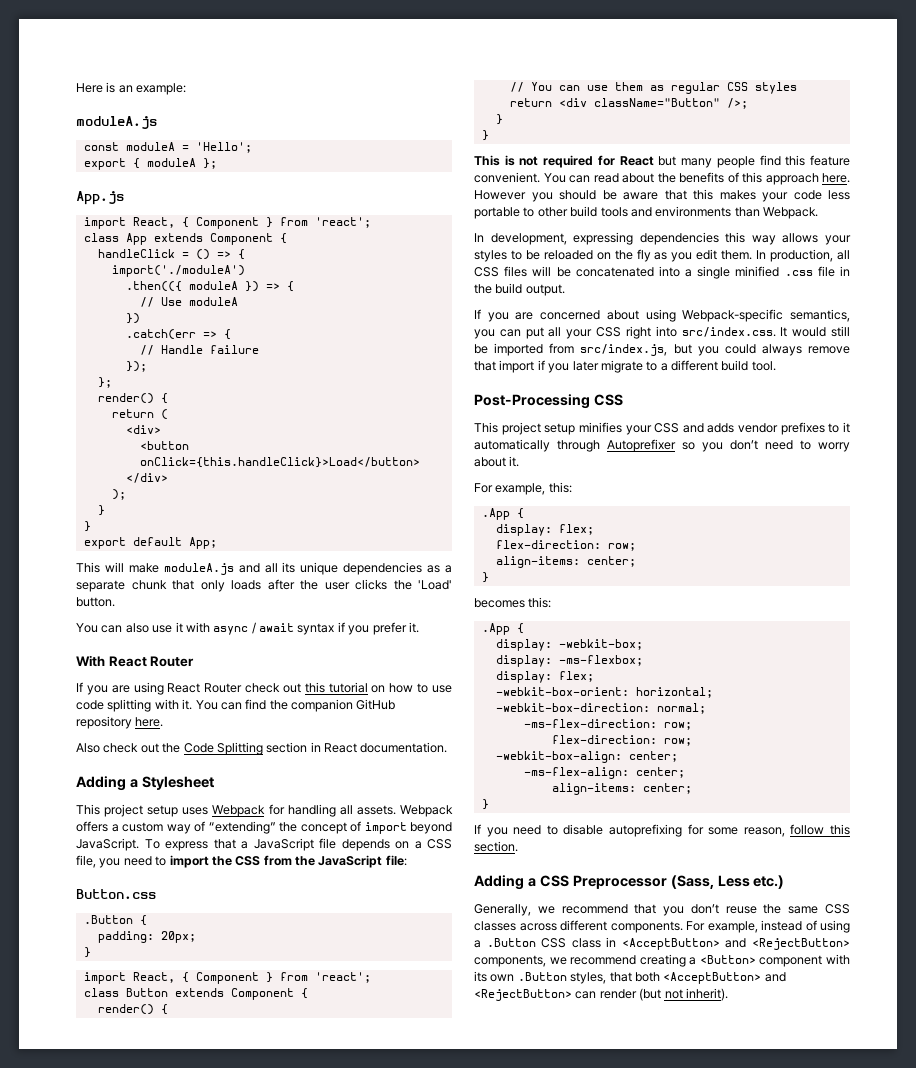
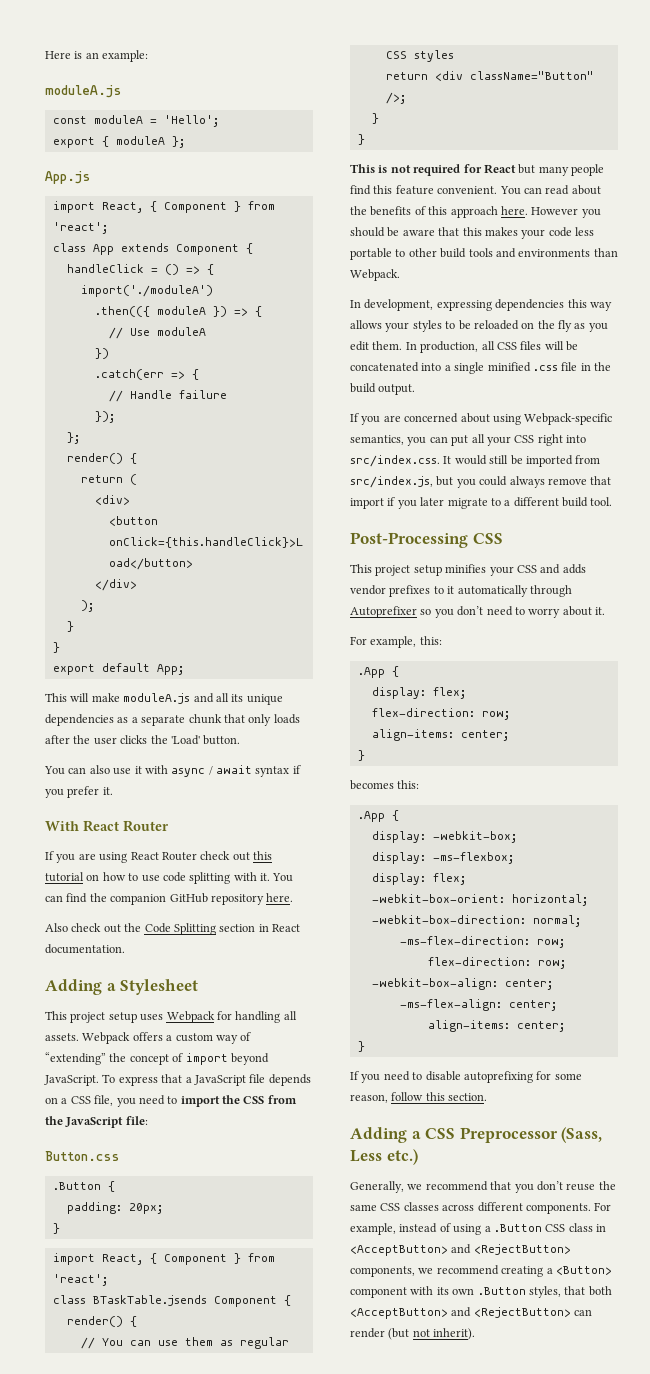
- class Button extends Component {
+ class BTaskTable.jsends Component {

